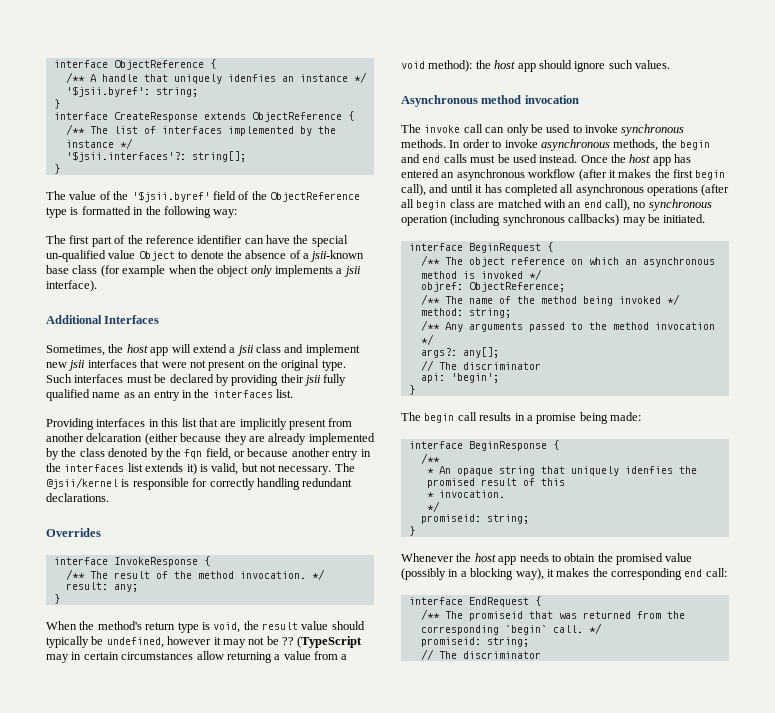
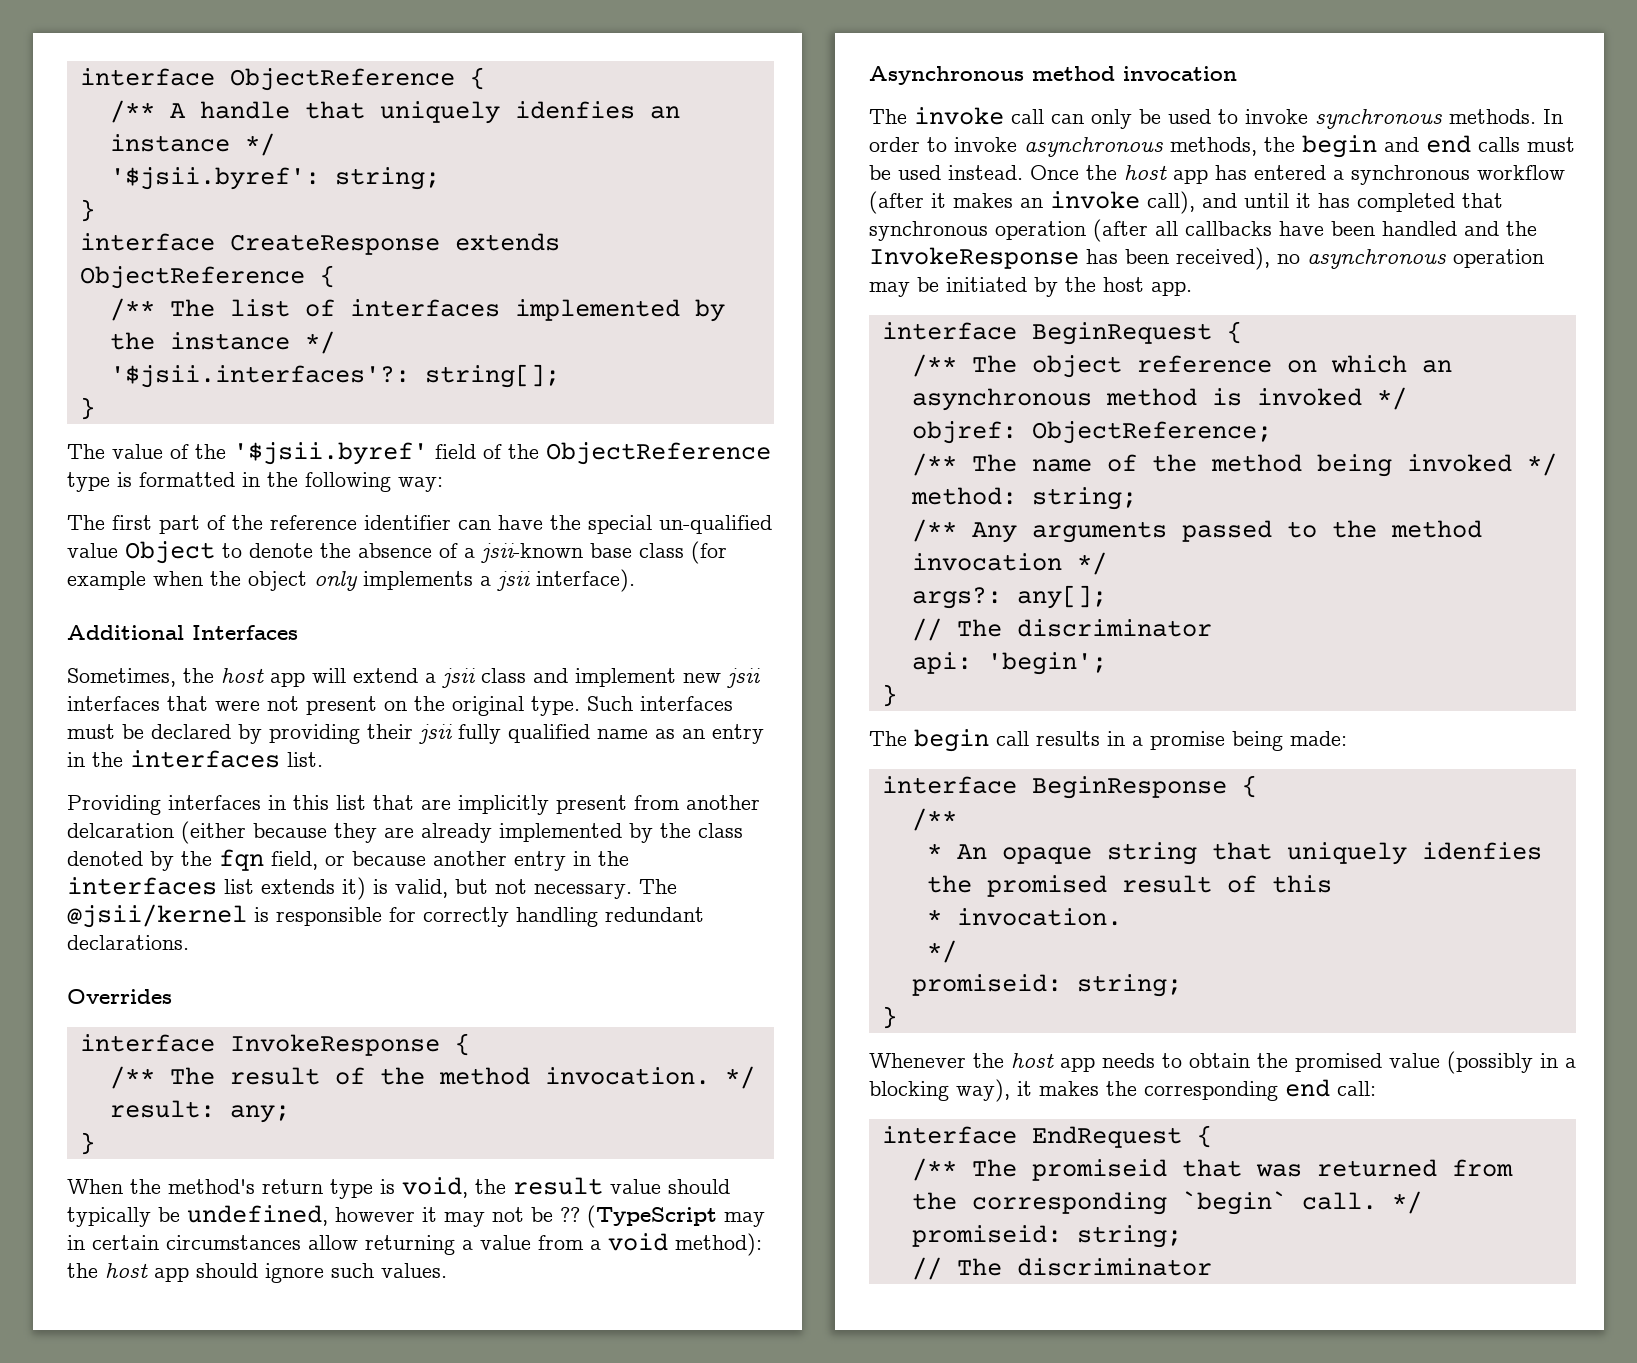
- Once the host app has entered an asynchronous workflow (after it makes the first begin call), and until it has completed all asynchronous operations (after all begin class are matched with an end call), no synchronous operation (including synchronous callbacks) may be initiated.
+ Once the host app has entered a synchronous workflow (after it makes an invoke call), and until it has completed that synchronous operation (after all callbacks have been handled and the InvokeResponse has been received), no asynchronous operation may be initiated by the host app.

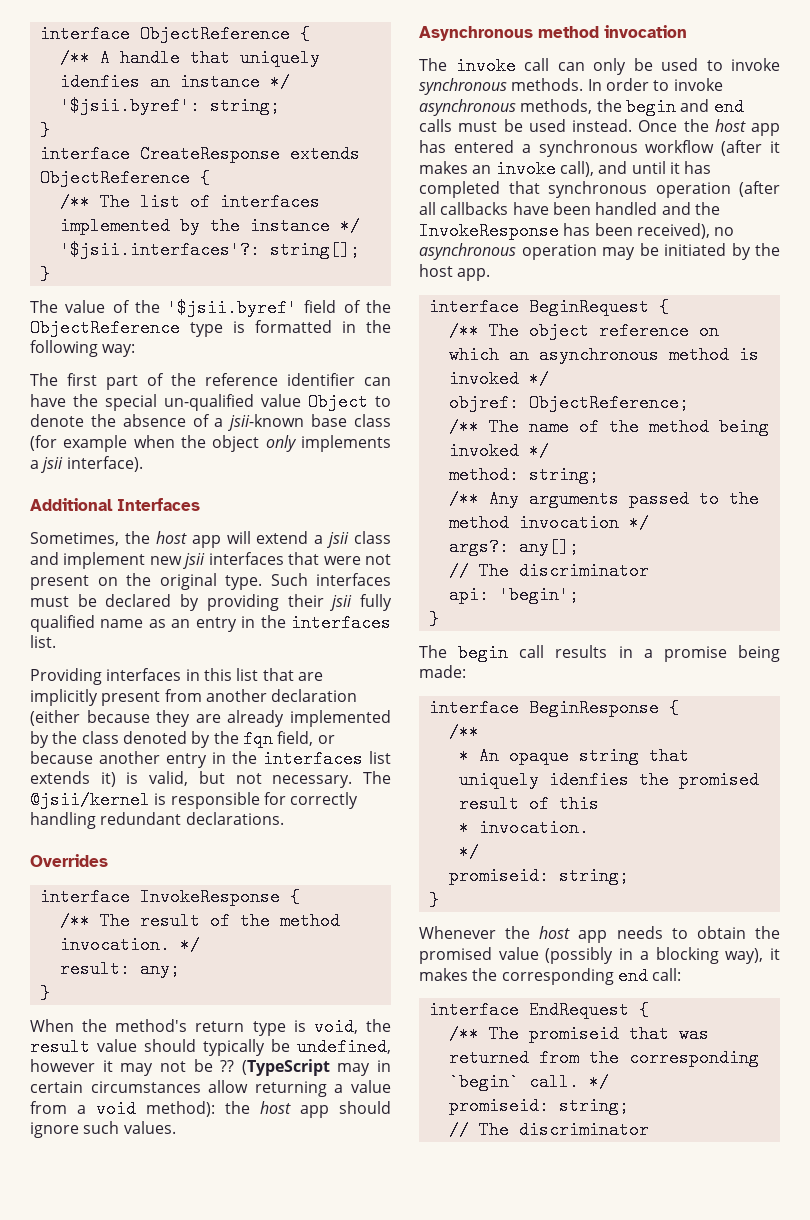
- Providing interfaces in this list that are implicitly present from another delcaration (either because they are already implemented by the class denoted by the fqn field, or because another entry in the interfaces list extends it) is valid, but not necessary.
+ Providing interfaces in this list that are implicitly present from another declaration (either because they are already implemented by the class denoted by the fqn field, or because another entry in the interfaces list extends it) is valid, but not necessary.

